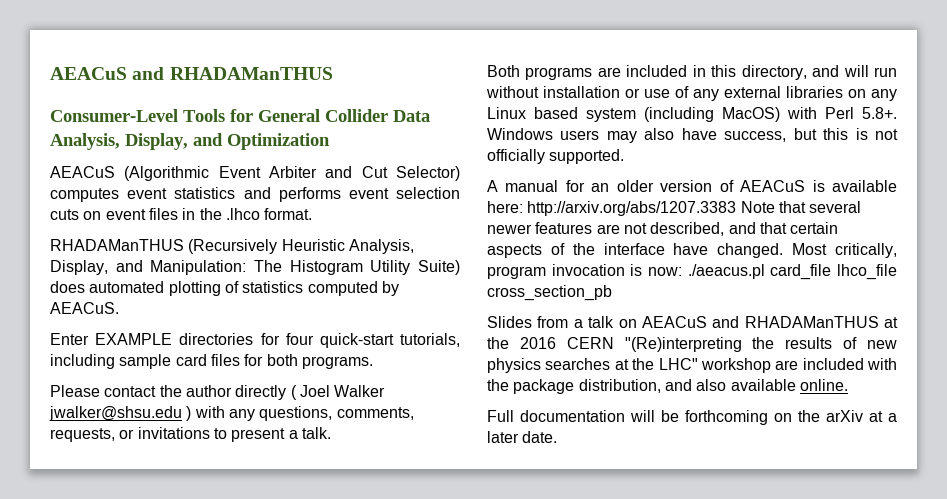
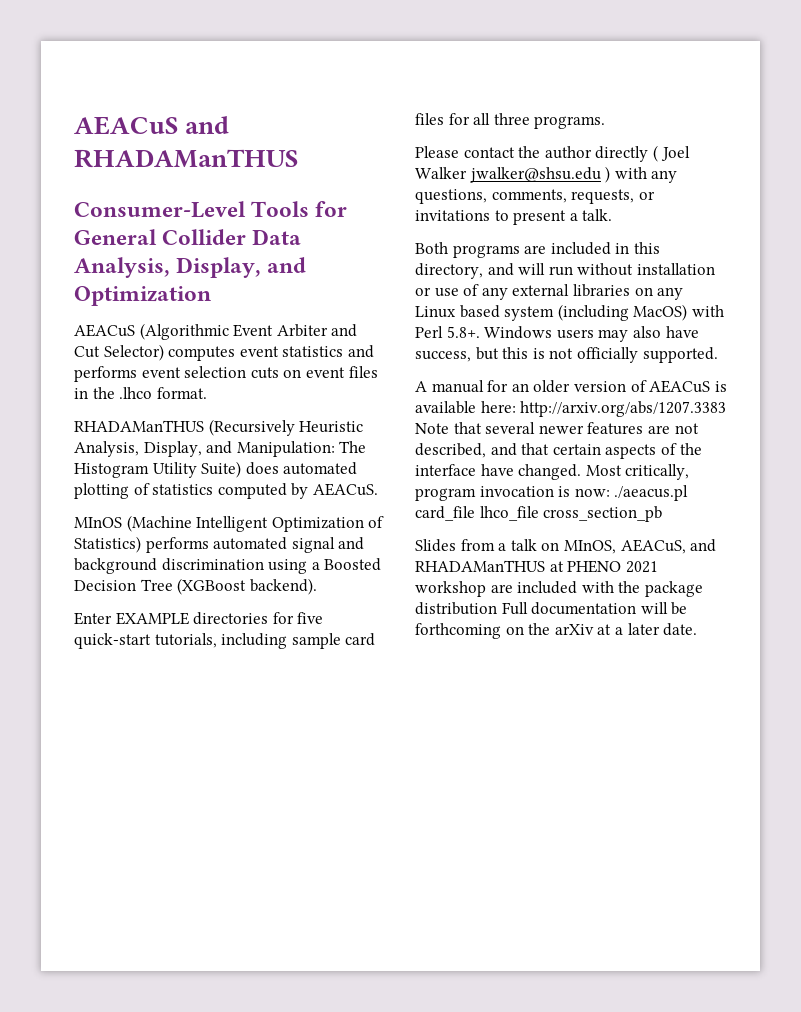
+ MInOS (Machine Intelligent Optimization of Statistics) performs automated signal and background discrimination using a Boosted Decision Tree (XGBoost backend).
- Enter EXAMPLE directories for four quick-start tutorials, including sample card files for both programs.
+ Enter EXAMPLE directories for five quick-start tutorials, including sample card files for all three programs.
- Slides from a talk on AEACuS and RHADAManTHUS at the 2016 CERN "(Re)interpreting the results of new physics searches at the LHC" workshop are included with the package distribution, and also available online.
- Full documentation will be forthcoming on the arXiv at a later date.
+ Slides from a talk on MInOS, AEACuS, and RHADAManTHUS at PHENO 2021 workshop are included with the package distribution Full documentation will be forthcoming on the arXiv at a later date.

